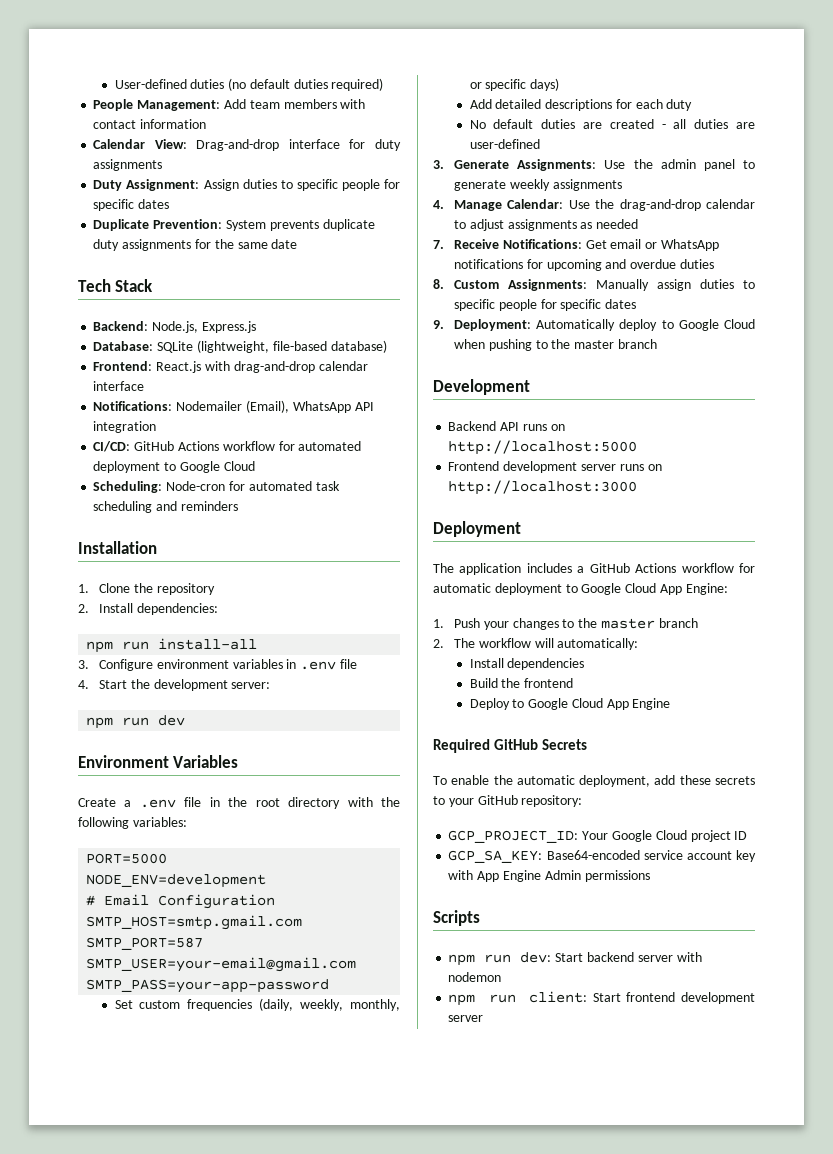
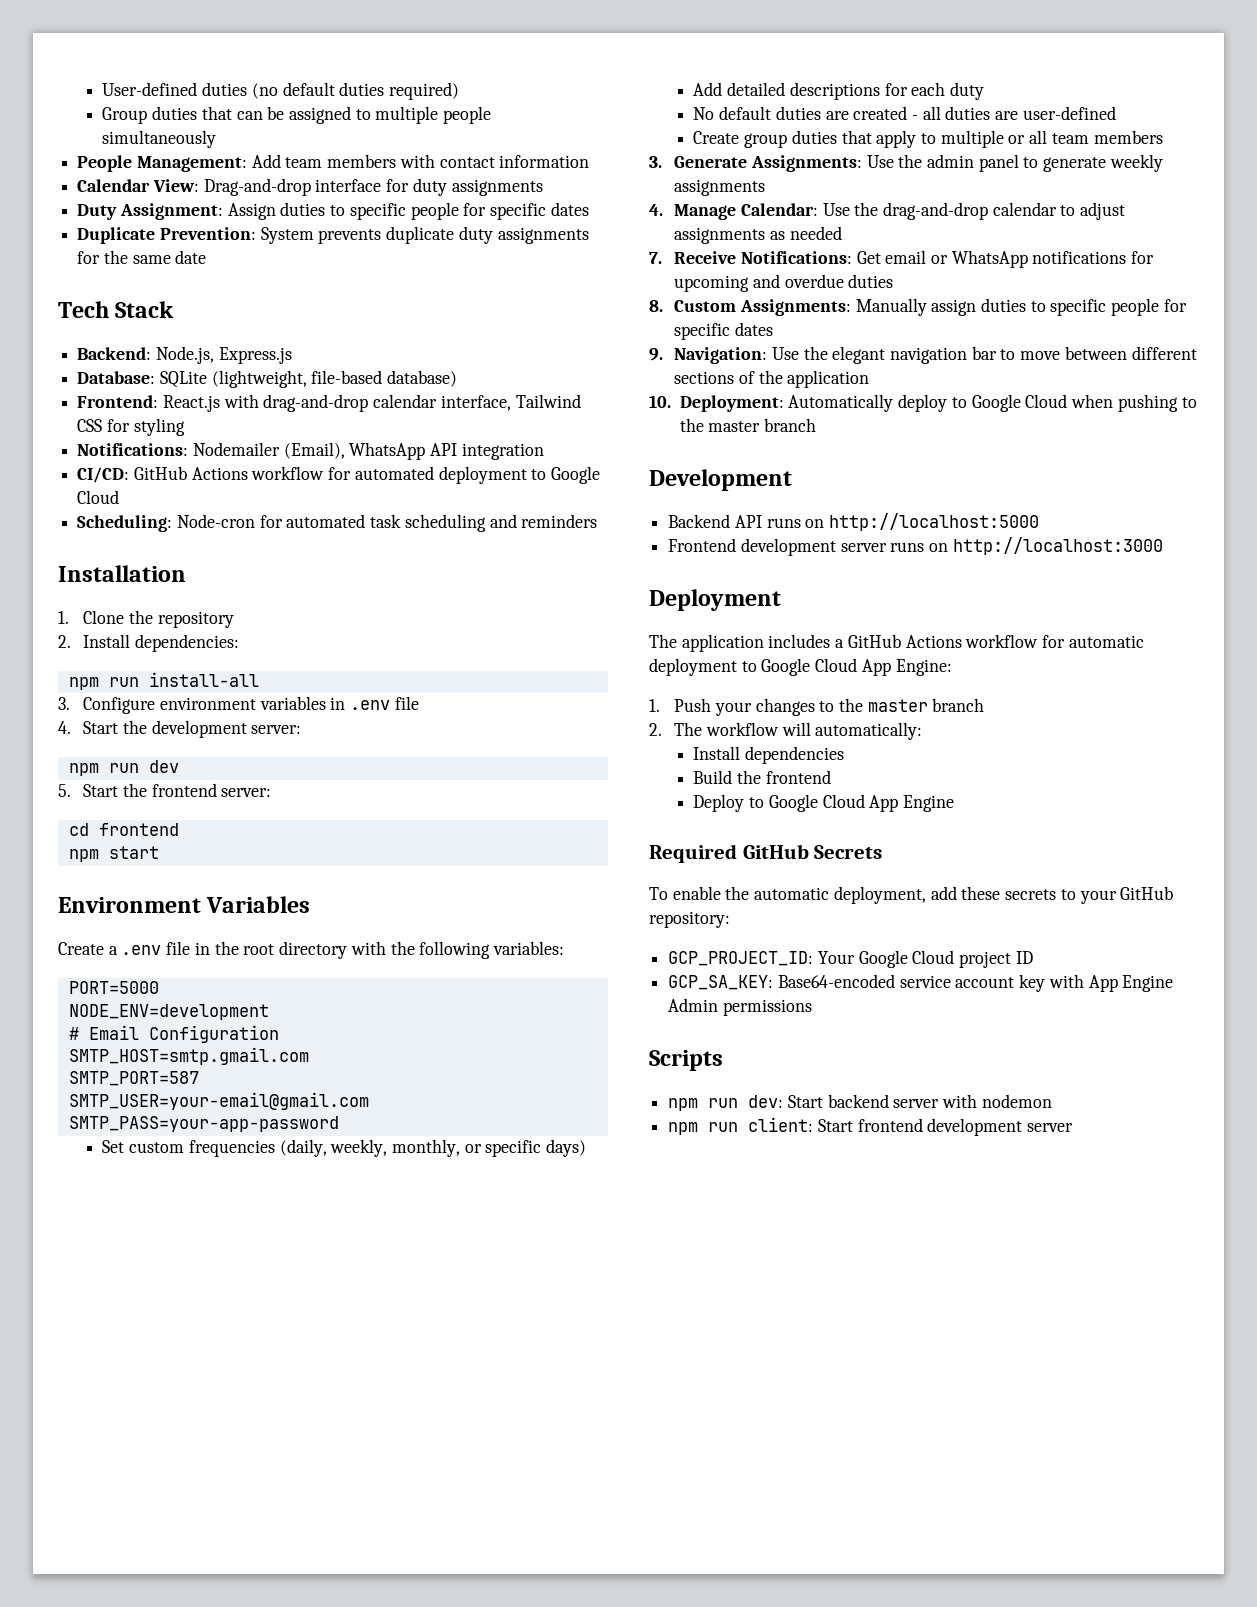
+ Group duties that can be assigned to multiple people simultaneously
- Frontend: React.js with drag-and-drop calendar interface
+ Frontend: React.js with drag-and-drop calendar interface, Tailwind CSS for styling
+ 5. Start the frontend server:
+ cd frontend
+ npm start
+ Create group duties that apply to multiple or all team members
- 9. Deployment: Automatically deploy to Google Cloud when pushing to the master branch
+ 9. Navigation: Use the elegant navigation bar to move between different sections of the application
+ 10. Deployment: Automatically deploy to Google Cloud when pushing to the master branch

